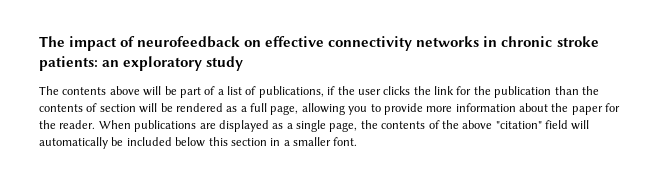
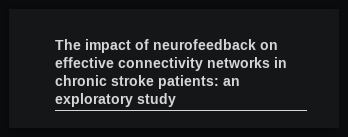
- The contents above will be part of a list of publications, if the user clicks the link for the publication than the contents of section will be rendered as a full page, allowing you to provide more information about the paper for the reader. When publications are displayed as a single page, the contents of the above "citation" field will automatically be included below this section in a smaller font.

